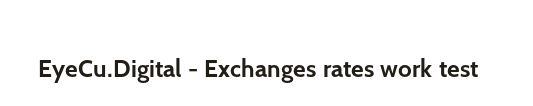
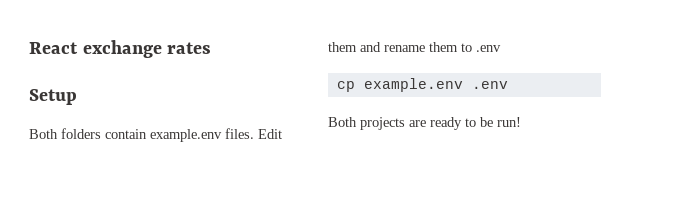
- EyeCu.Digital - Exchanges rates work test
+ React exchange rates
+ Setup
+ Both folders contain example.env files. Edit them and rename them to .env
+ cp example.env .env
+ Both projects are ready to be run!

